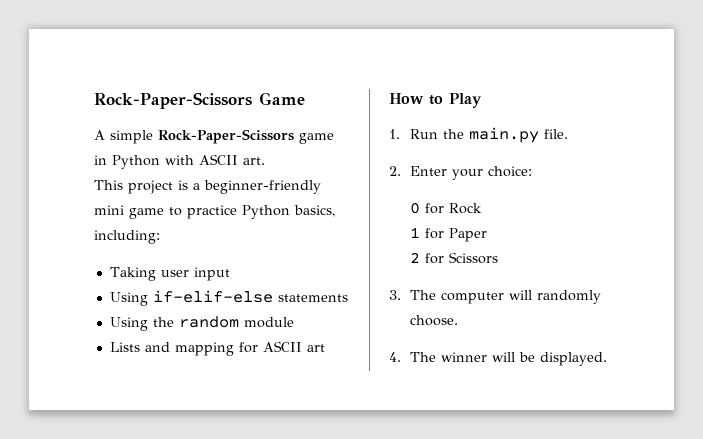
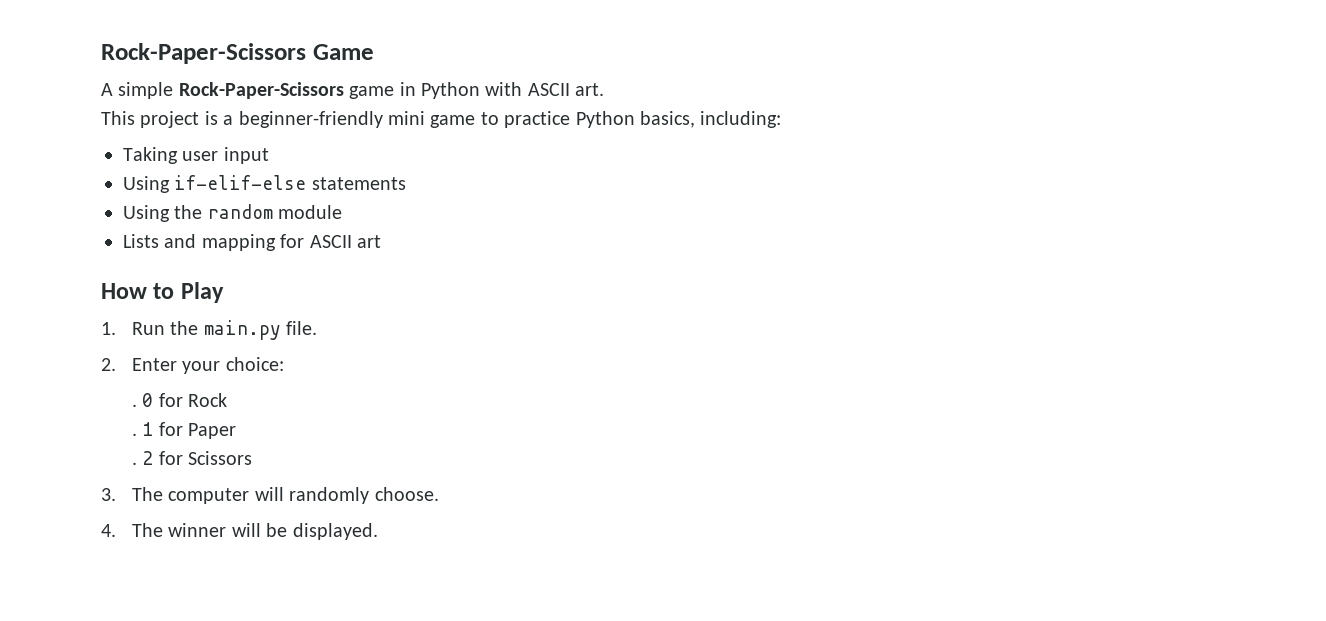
  2. Enter your choice:
- 0 for Rock
- 1 for Paper
- 2 for Scissors
+ . 0 for Rock
+ . 1 for Paper
+ . 2 for Scissors

